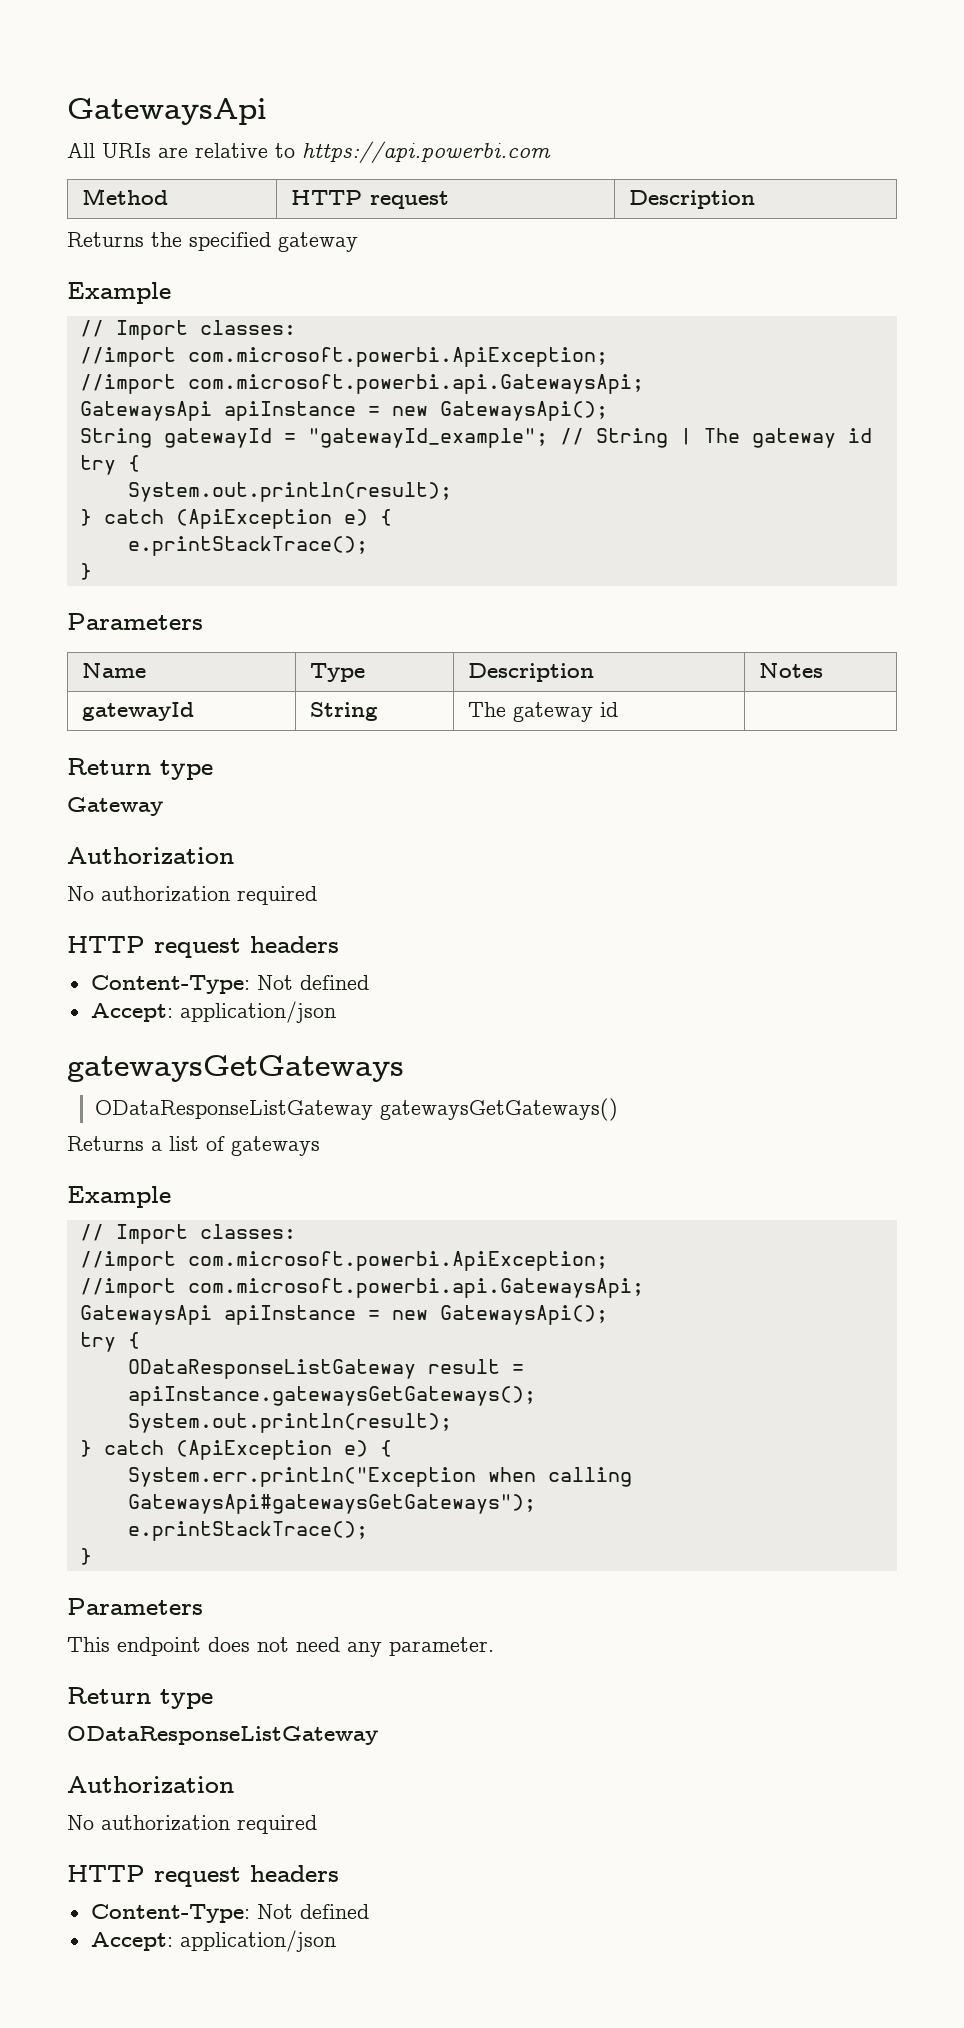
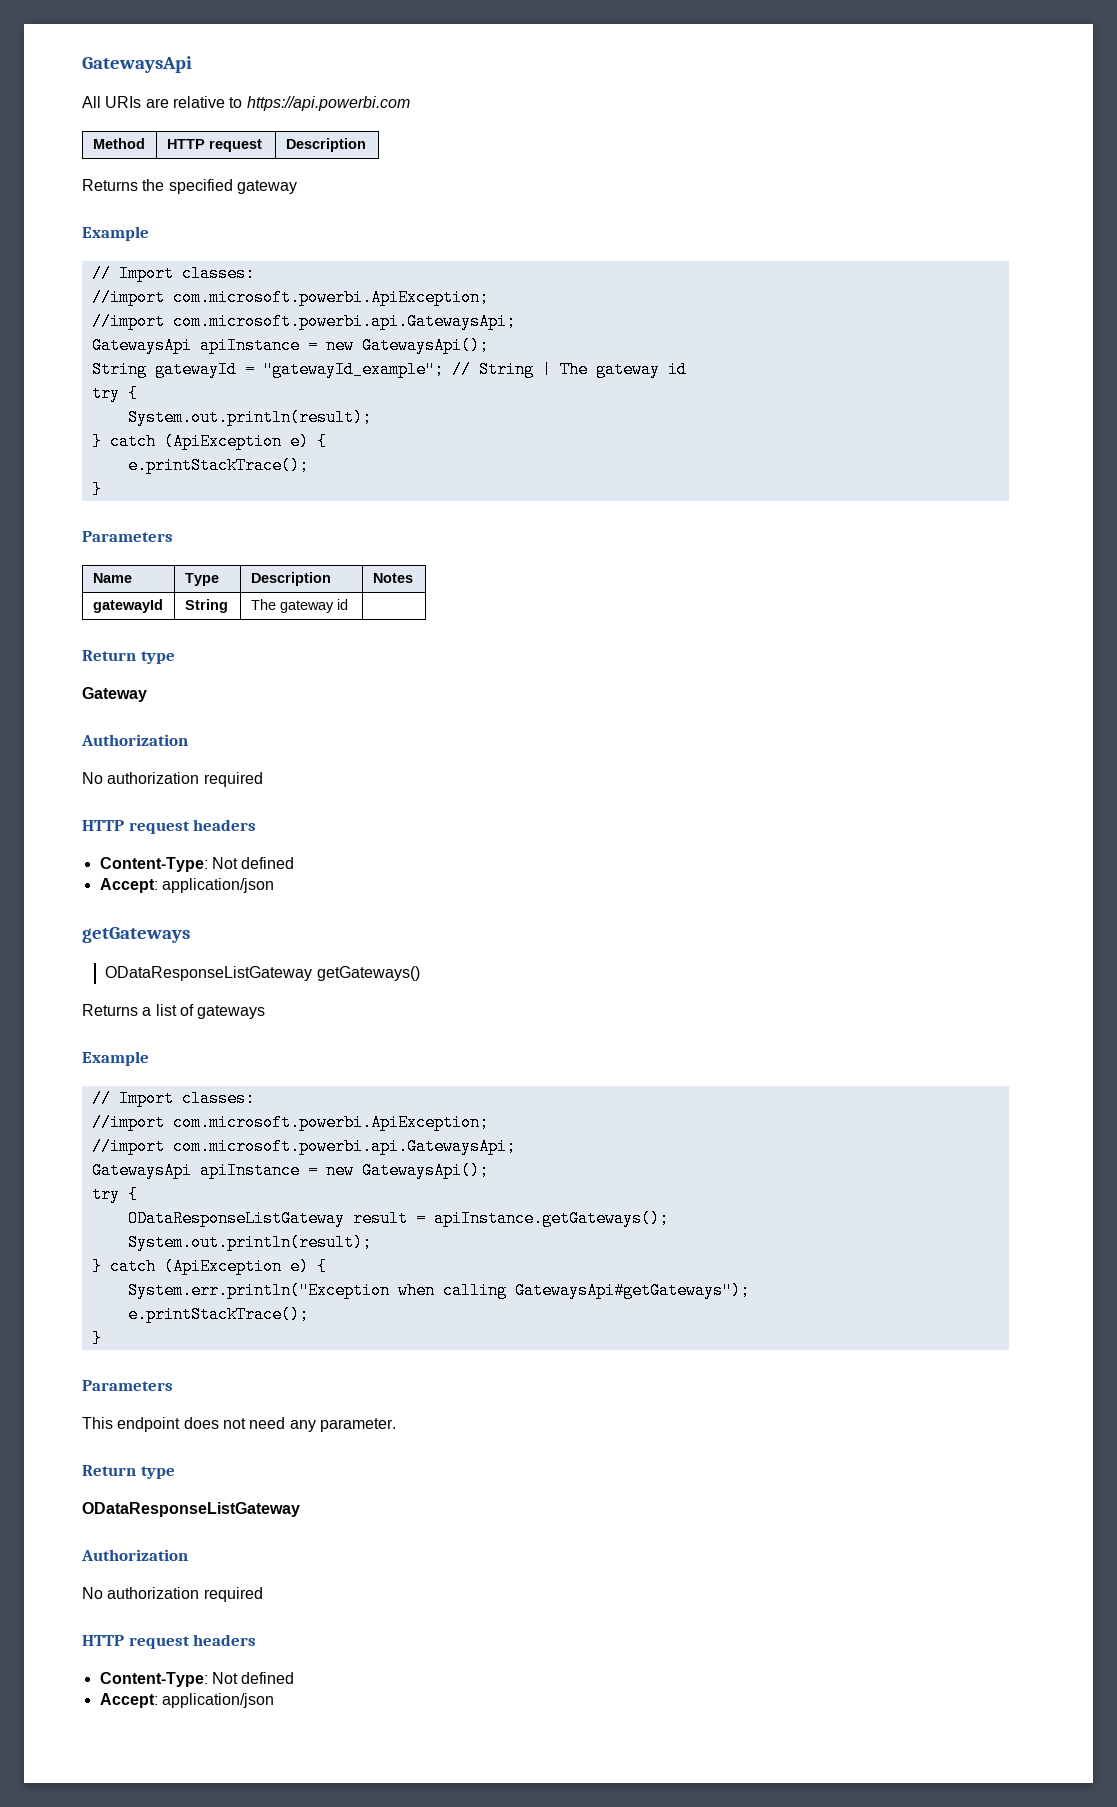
- gatewaysGetGateways
- ODataResponseListGateway gatewaysGetGateways()
+ getGateways
+ ODataResponseListGateway getGateways()
- ODataResponseListGateway result = apiInstance.gatewaysGetGateways();
+ ODataResponseListGateway result = apiInstance.getGateways();
- System.err.println("Exception when calling GatewaysApi#gatewaysGetGateways");
+ System.err.println("Exception when calling GatewaysApi#getGateways");

